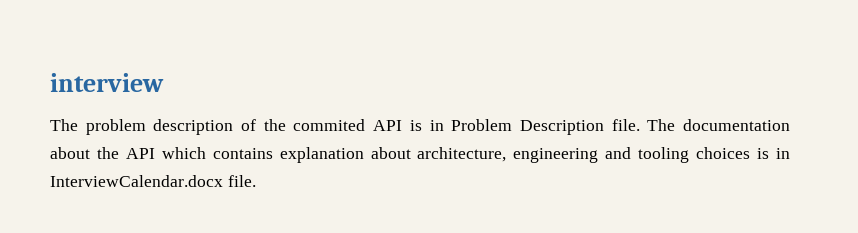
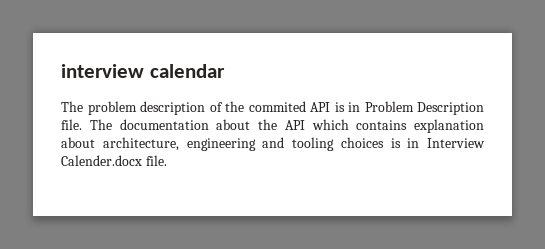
- interview
+ interview calendar
- The documentation about the API which contains explanation about architecture, engineering and tooling choices is in InterviewCalendar.docx file.
+ The documentation about the API which contains explanation about architecture, engineering and tooling choices is in Interview Calender.docx file.

